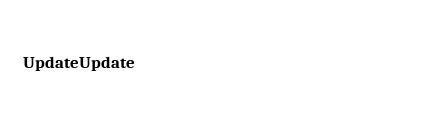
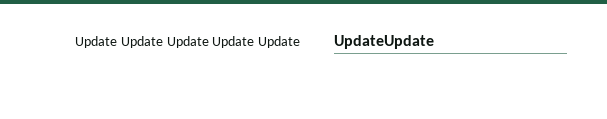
+ Update Update Update Update Update

